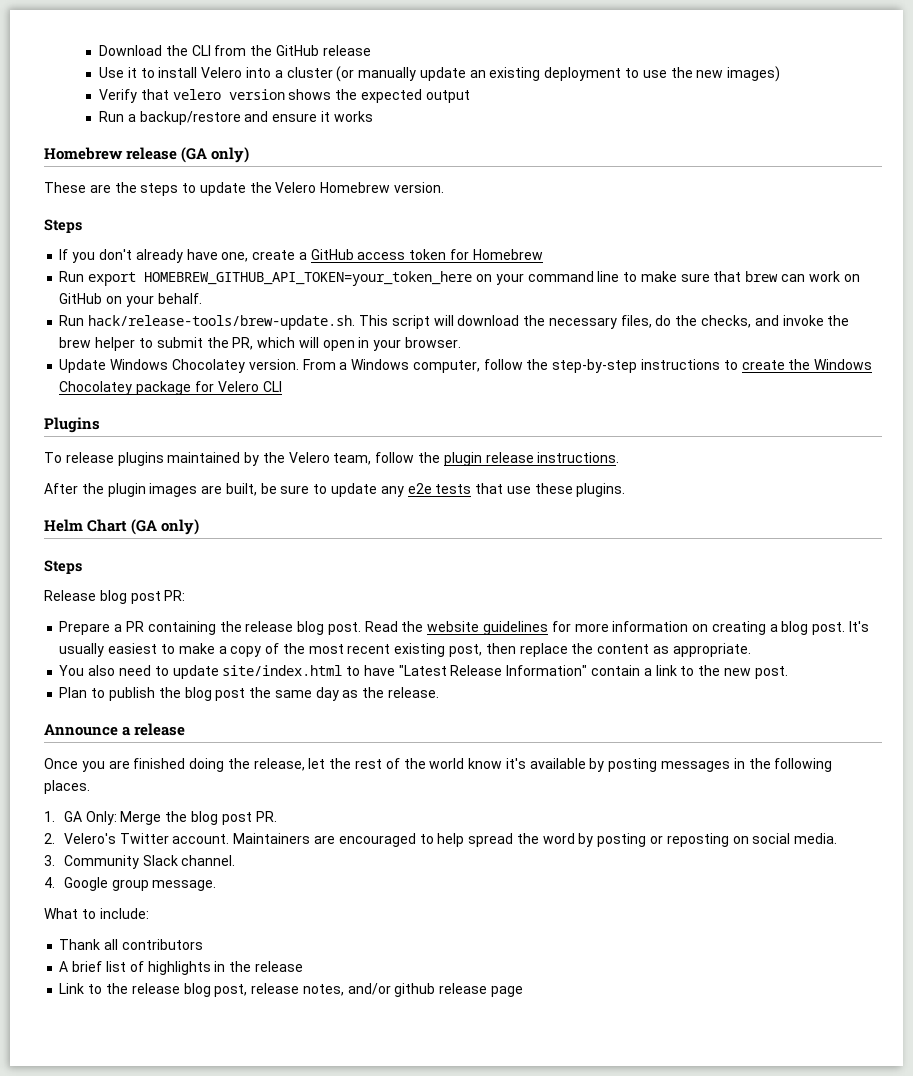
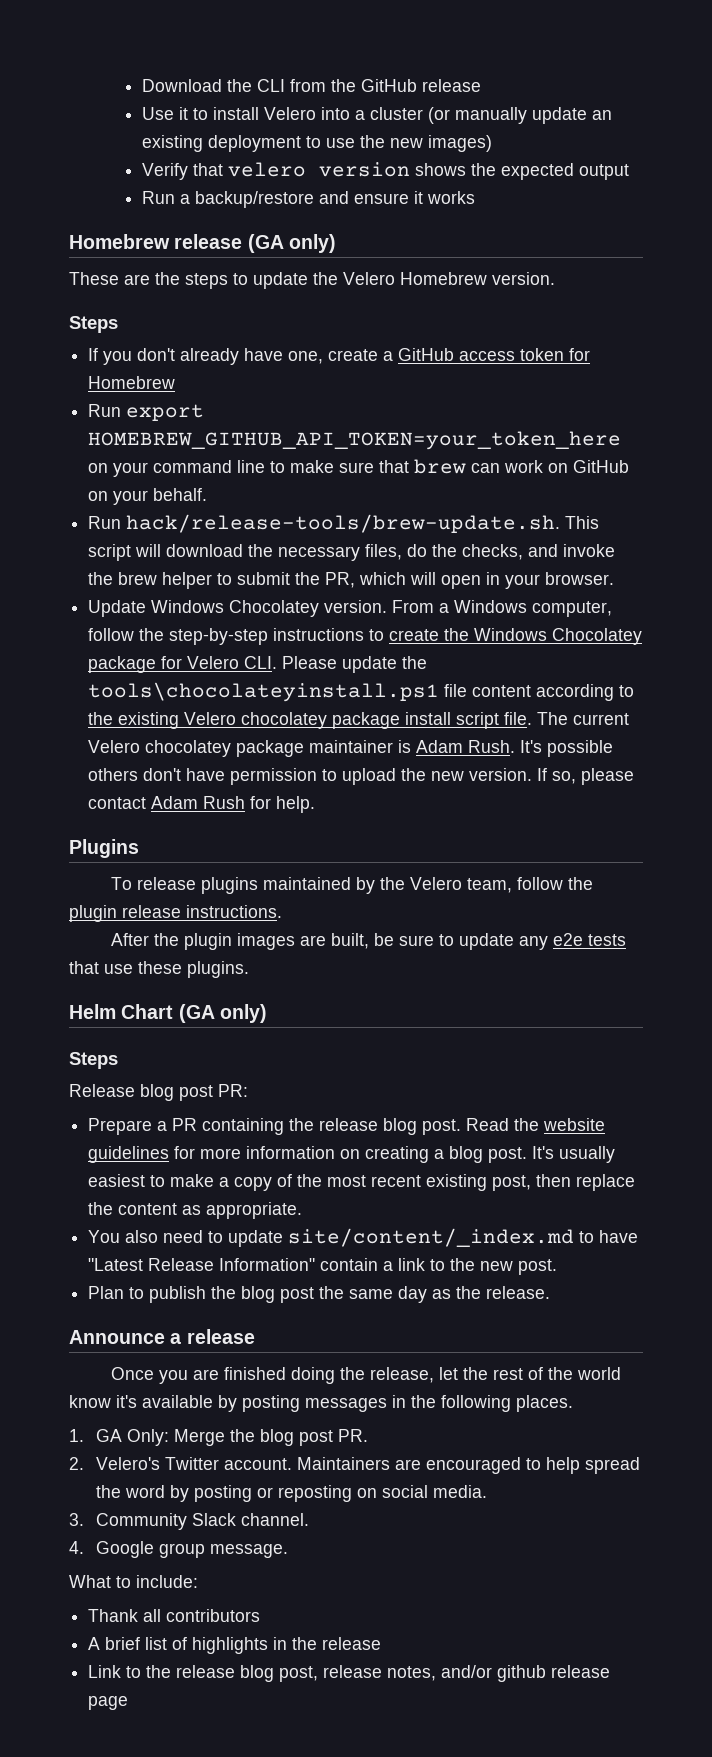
- From a Windows computer, follow the step-by-step instructions to create the Windows Chocolatey package for Velero CLI
+ From a Windows computer, follow the step-by-step instructions to create the Windows Chocolatey package for Velero CLI. Please update the tools\chocolateyinstall.ps1 file content according to the existing Velero chocolatey package install script file. The current Velero chocolatey package maintainer is Adam Rush. It's possible others don't have permission to upload the new version. If so, please contact Adam Rush for help.
- You also need to update site/index.html to have "Latest Release Information" contain a link to the new post.
+ You also need to update site/content/_index.md to have "Latest Release Information" contain a link to the new post.

